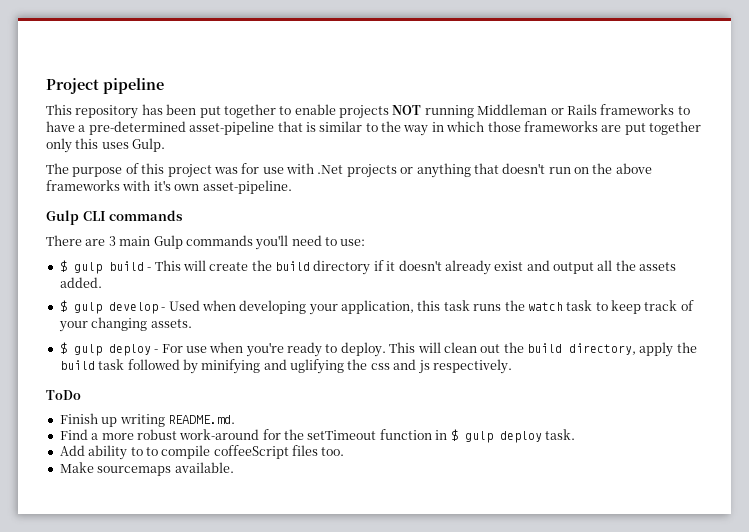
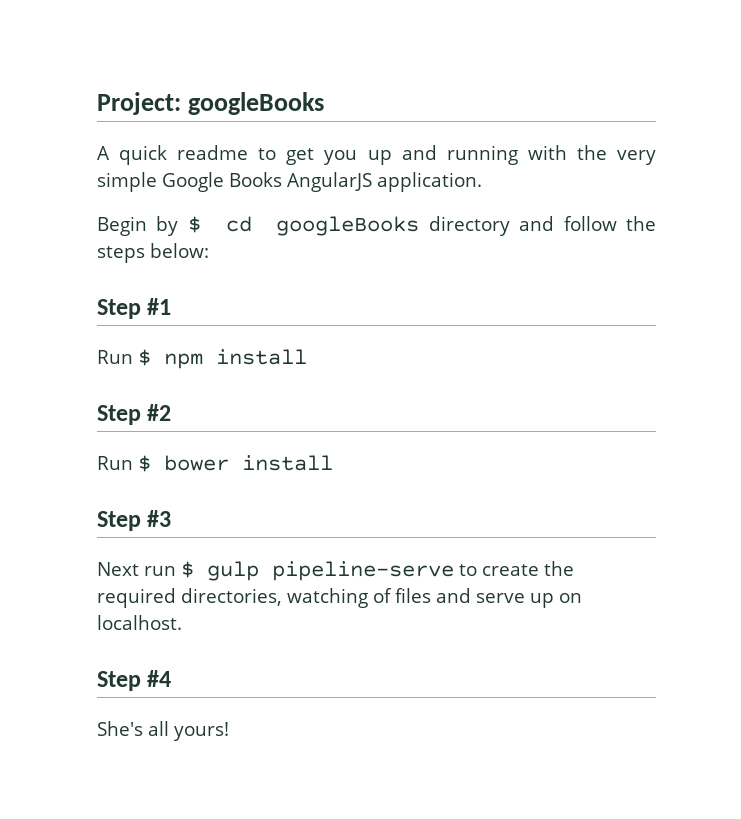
- Project pipeline
- This repository has been put together to enable projects NOT running Middleman or Rails frameworks to have a pre-determined asset-pipeline that is similar to the way in which those frameworks are put together only this uses Gulp.
- The purpose of this project was for use with .Net projects or anything that doesn't run on the above frameworks with it's own asset-pipeline.
- Gulp CLI commands
- There are 3 main Gulp commands you'll need to use:
- $ gulp build - This will create the build directory if it doesn't already exist and output all the assets added.
- $ gulp develop - Used when developing your application, this task runs the watch task to keep track of your changing assets.
- $ gulp deploy - For use when you're ready to deploy. This will clean out the build directory, apply the build task followed by minifying and uglifying the css and js respectively.
- ToDo
- Finish up writing README.md.
- Find a more robust work-around for the setTimeout function in $ gulp deploy task.
- Add ability to to compile coffeeScript files too.
- Make sourcemaps available.
+ Project: googleBooks
+ A quick readme to get you up and running with the very simple Google Books AngularJS application.
+ Begin by $ cd googleBooks directory and follow the steps below:
+ Step #1
+ Run $ npm install
+ Step #2
+ Run $ bower install
+ Step #3
+ Next run $ gulp pipeline-serve to create the required directories, watching of files and serve up on localhost.
+ Step #4
+ She's all yours!

